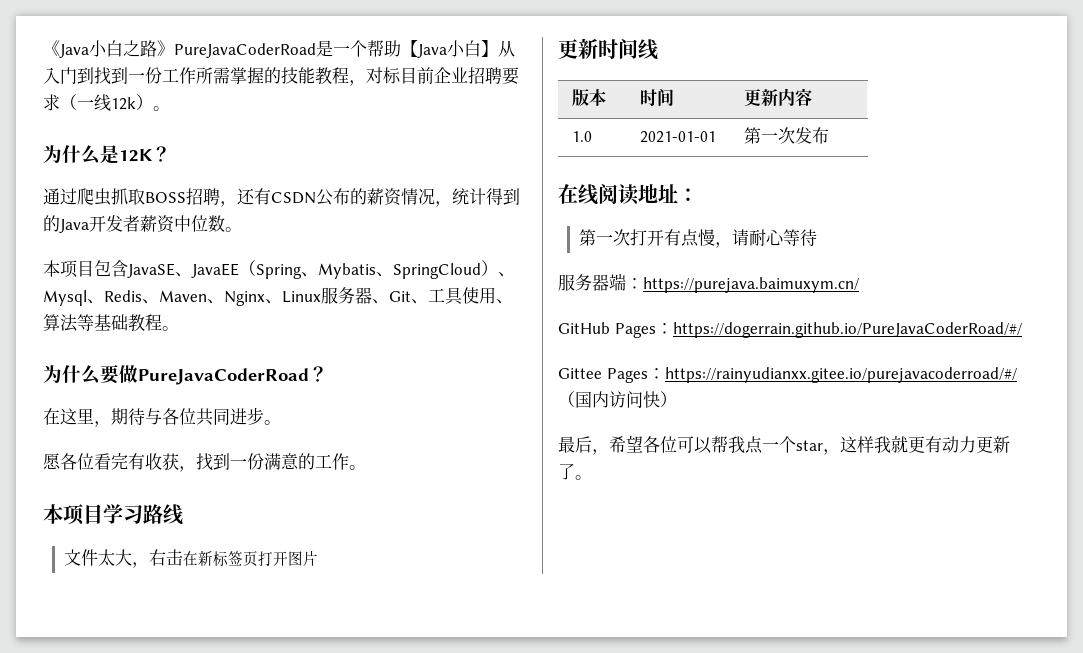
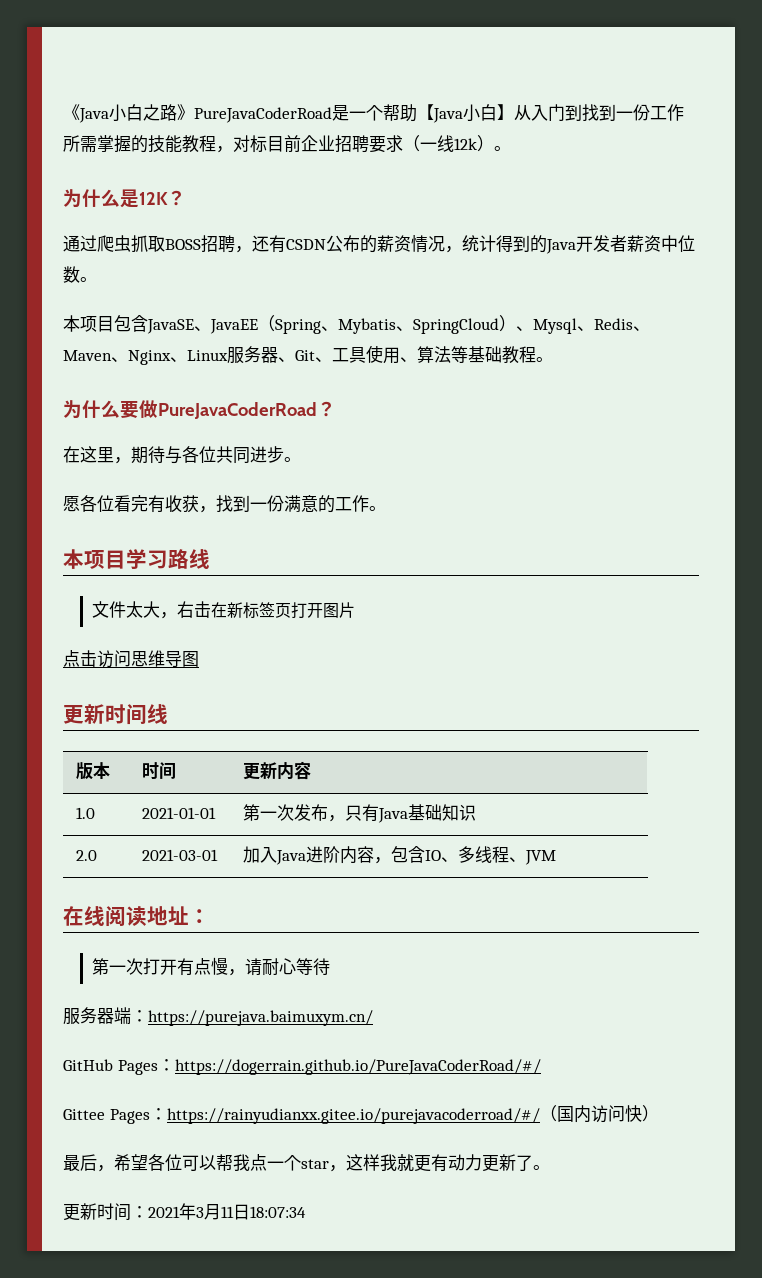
+ 点击访问思维导图
- 1.0 | 2021-01-01 | 第一次发布
+ 1.0 | 2021-01-01 | 第一次发布，只有Java基础知识
+ 2.0 | 2021-03-01 | 加入Java进阶内容，包含IO、多线程、JVM
+ 更新时间：2021年3月11日18:07:34

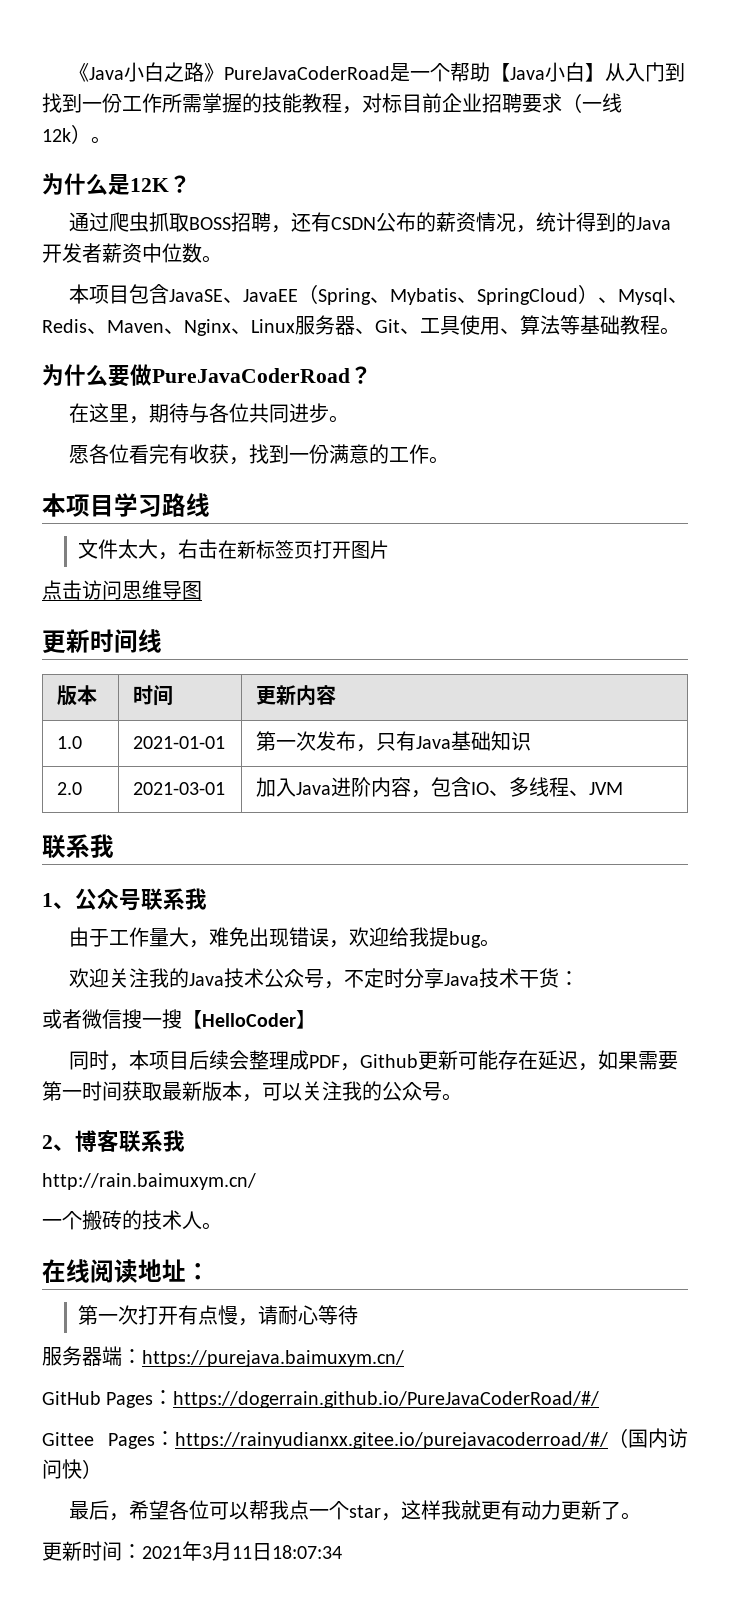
  2.0 | 2021-03-01 | 加入Java进阶内容，包含IO、多线程、JVM
+ 联系我
+ 1、公众号联系我
+ 由于工作量大，难免出现错误，欢迎给我提bug。
+ 欢迎关注我的Java技术公众号，不定时分享Java技术干货：
+ 或者微信搜一搜【HelloCoder】
+ 同时，本项目后续会整理成PDF，Github更新可能存在延迟，如果需要第一时间获取最新版本，可以关注我的公众号。
+ 2、博客联系我
+ http://rain.baimuxym.cn/
+ 一个搬砖的技术人。

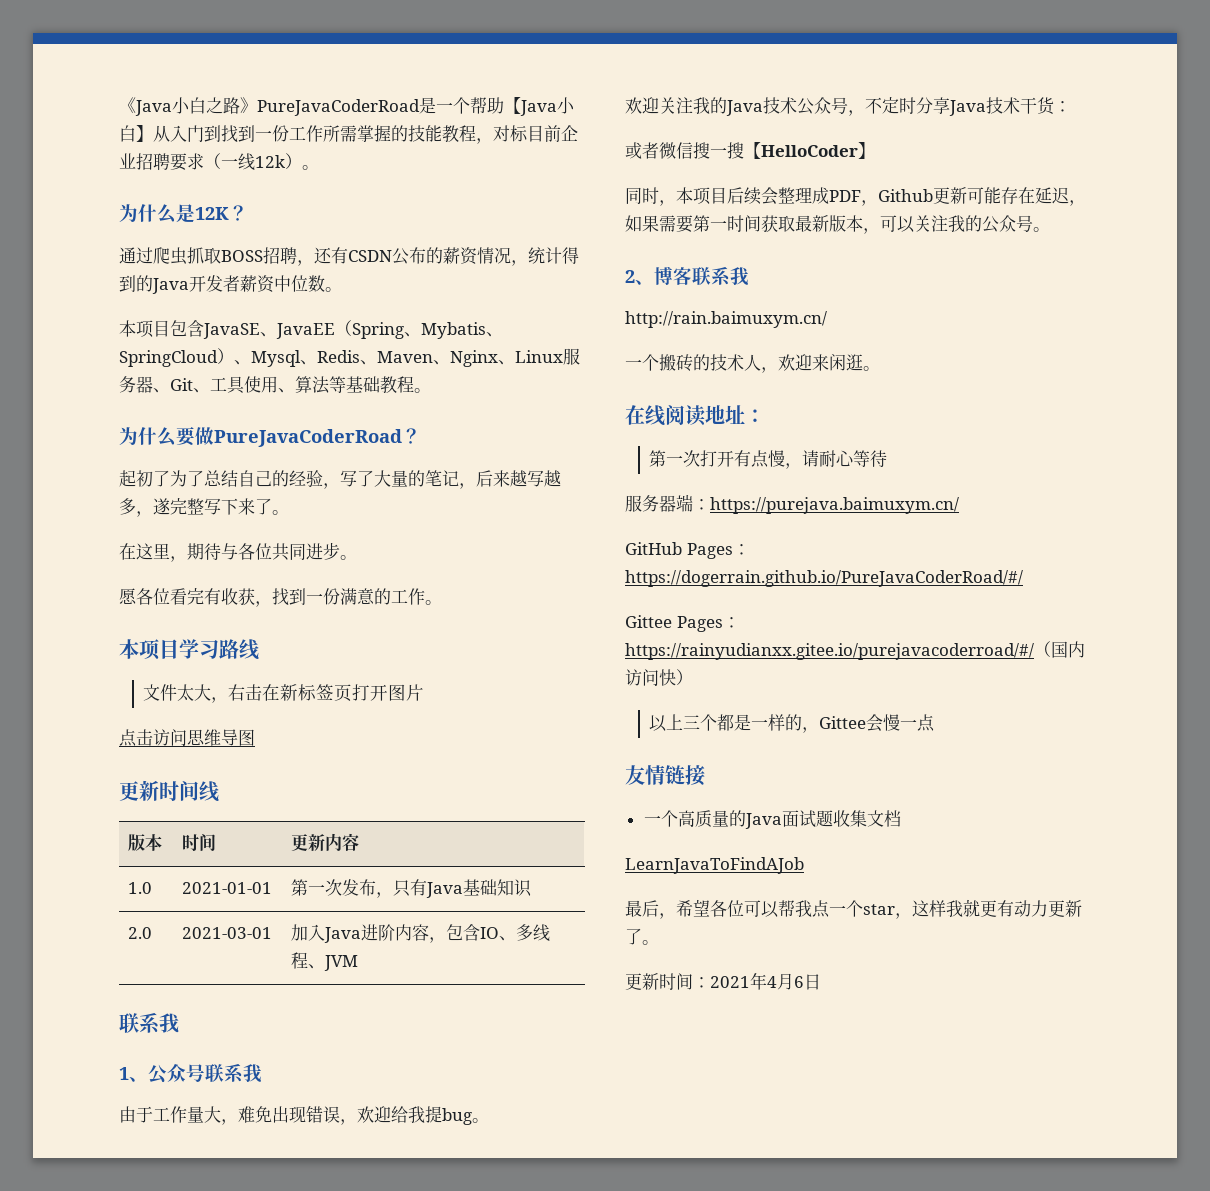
+ 起初了为了总结自己的经验，写了大量的笔记，后来越写越多，遂完整写下来了。
- 一个搬砖的技术人。
+ 一个搬砖的技术人，欢迎来闲逛。
+ 以上三个都是一样的，Gittee会慢一点
+ 友情链接
+ 一个高质量的Java面试题收集文档
+ LearnJavaToFindAJob
- 更新时间：2021年3月11日18:07:34
+ 更新时间：2021年4月6日

